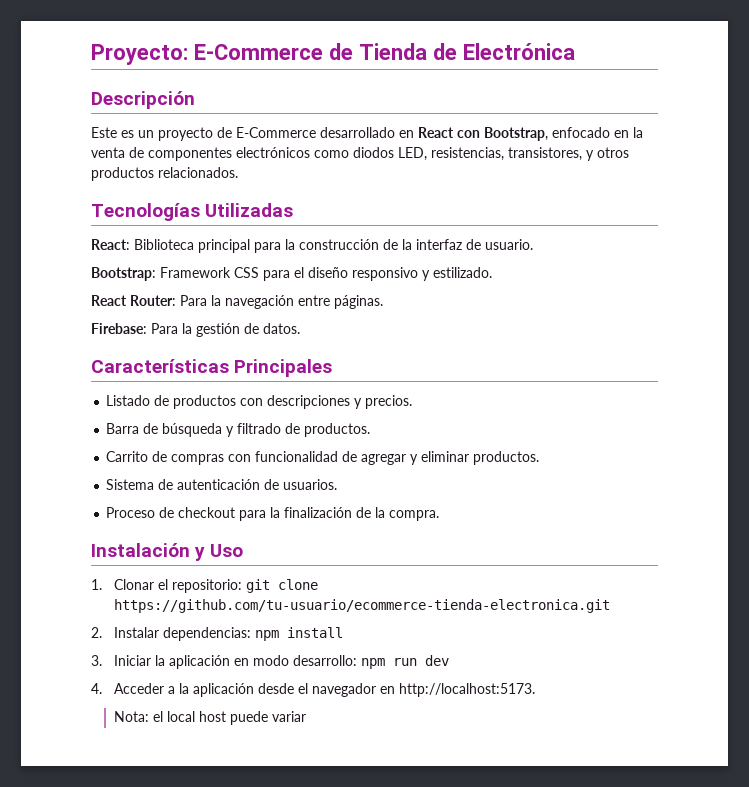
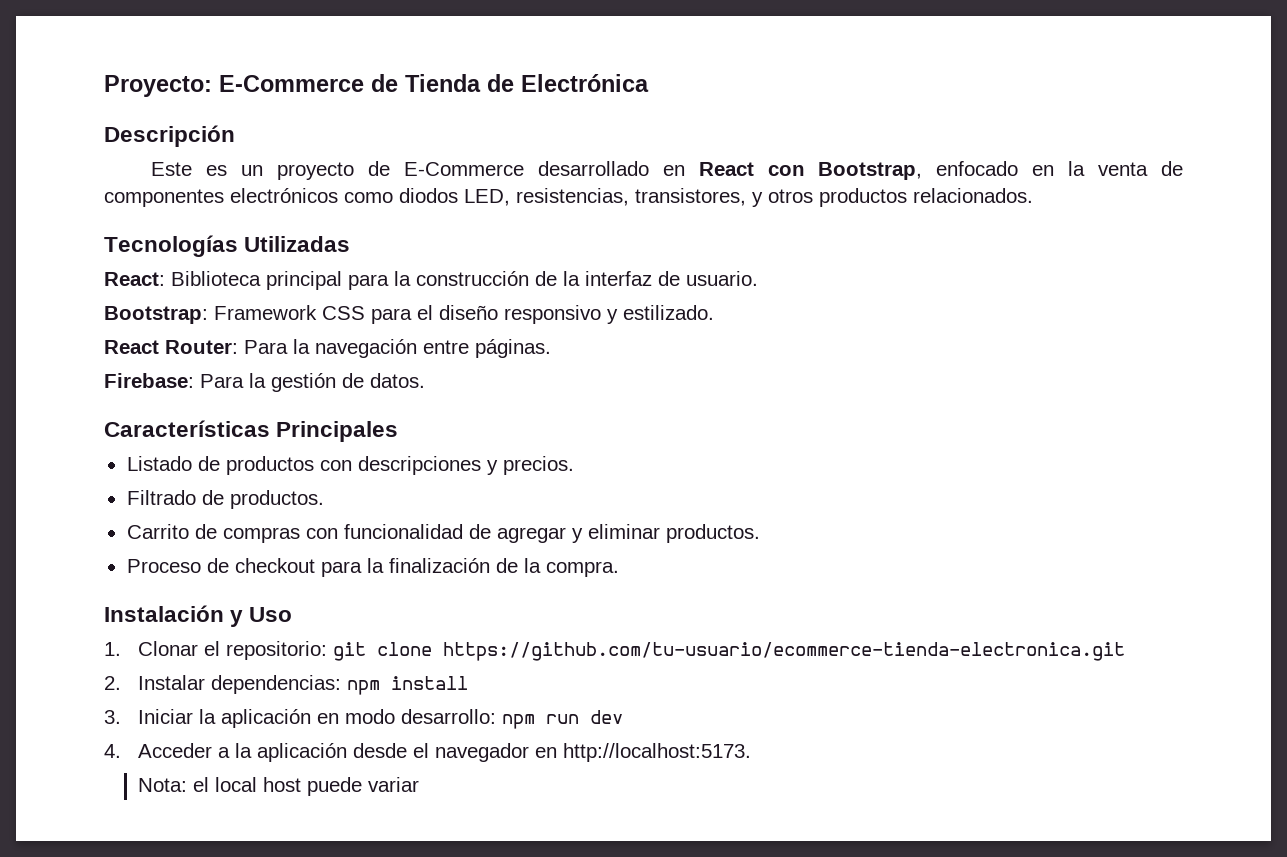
- Barra de búsqueda y filtrado de productos.
+ Filtrado de productos.
- Sistema de autenticación de usuarios.

